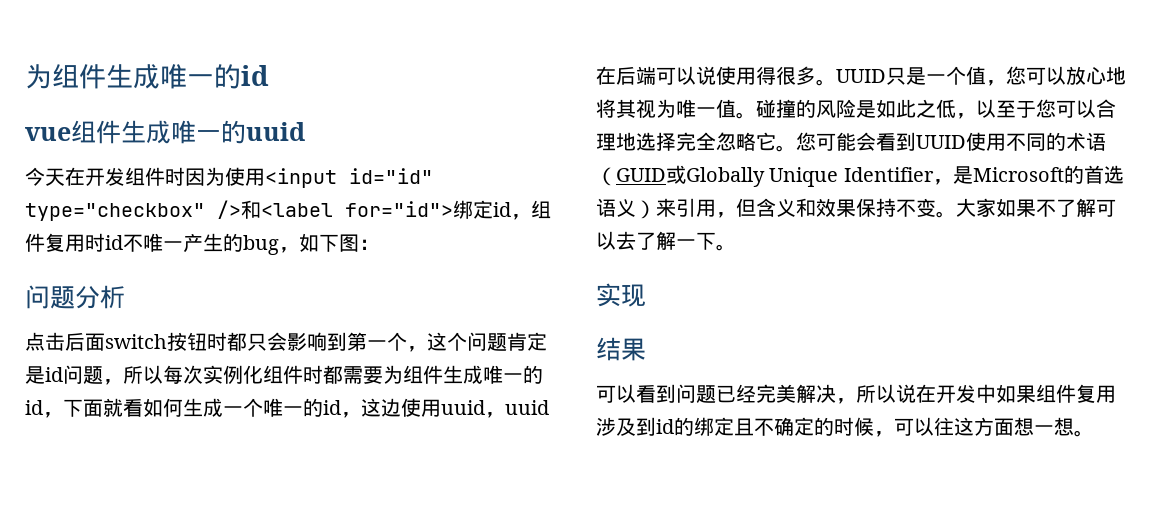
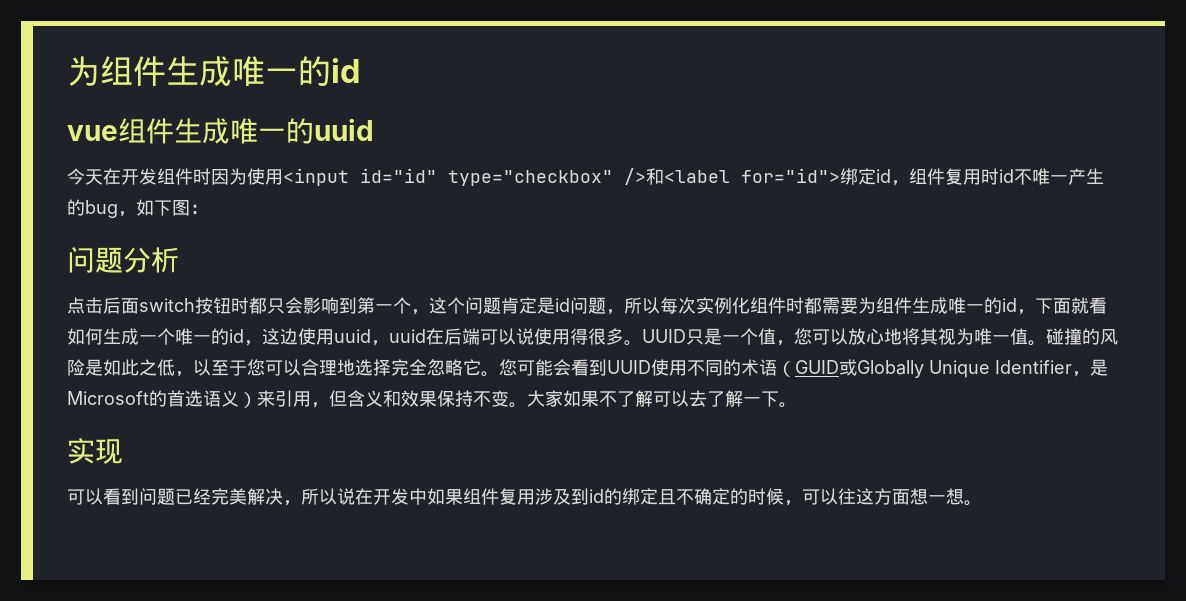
- 结果

